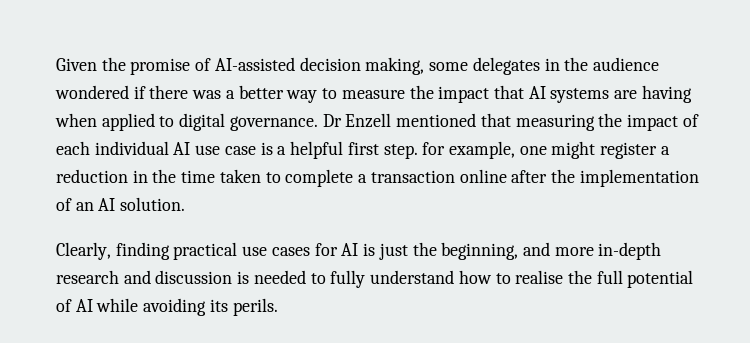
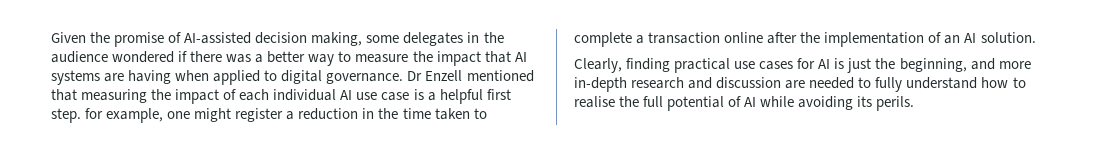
- Clearly, finding practical use cases for AI is just the beginning, and more in-depth research and discussion is needed to fully understand how to realise the full potential of AI while avoiding its perils.
+ Clearly, finding practical use cases for AI is just the beginning, and more in-depth research and discussion are needed to fully understand how to realise the full potential of AI while avoiding its perils.

